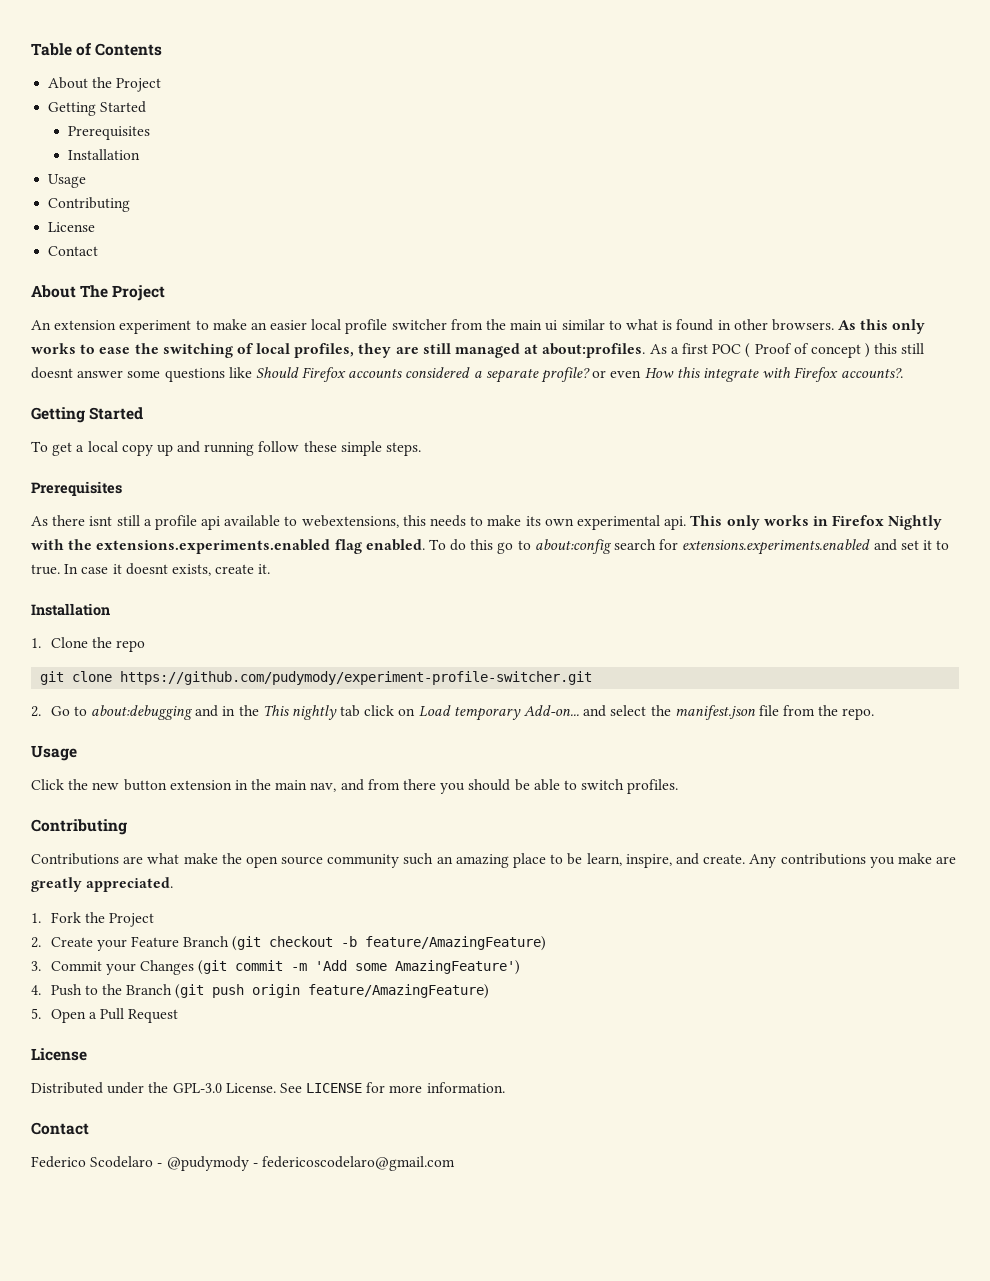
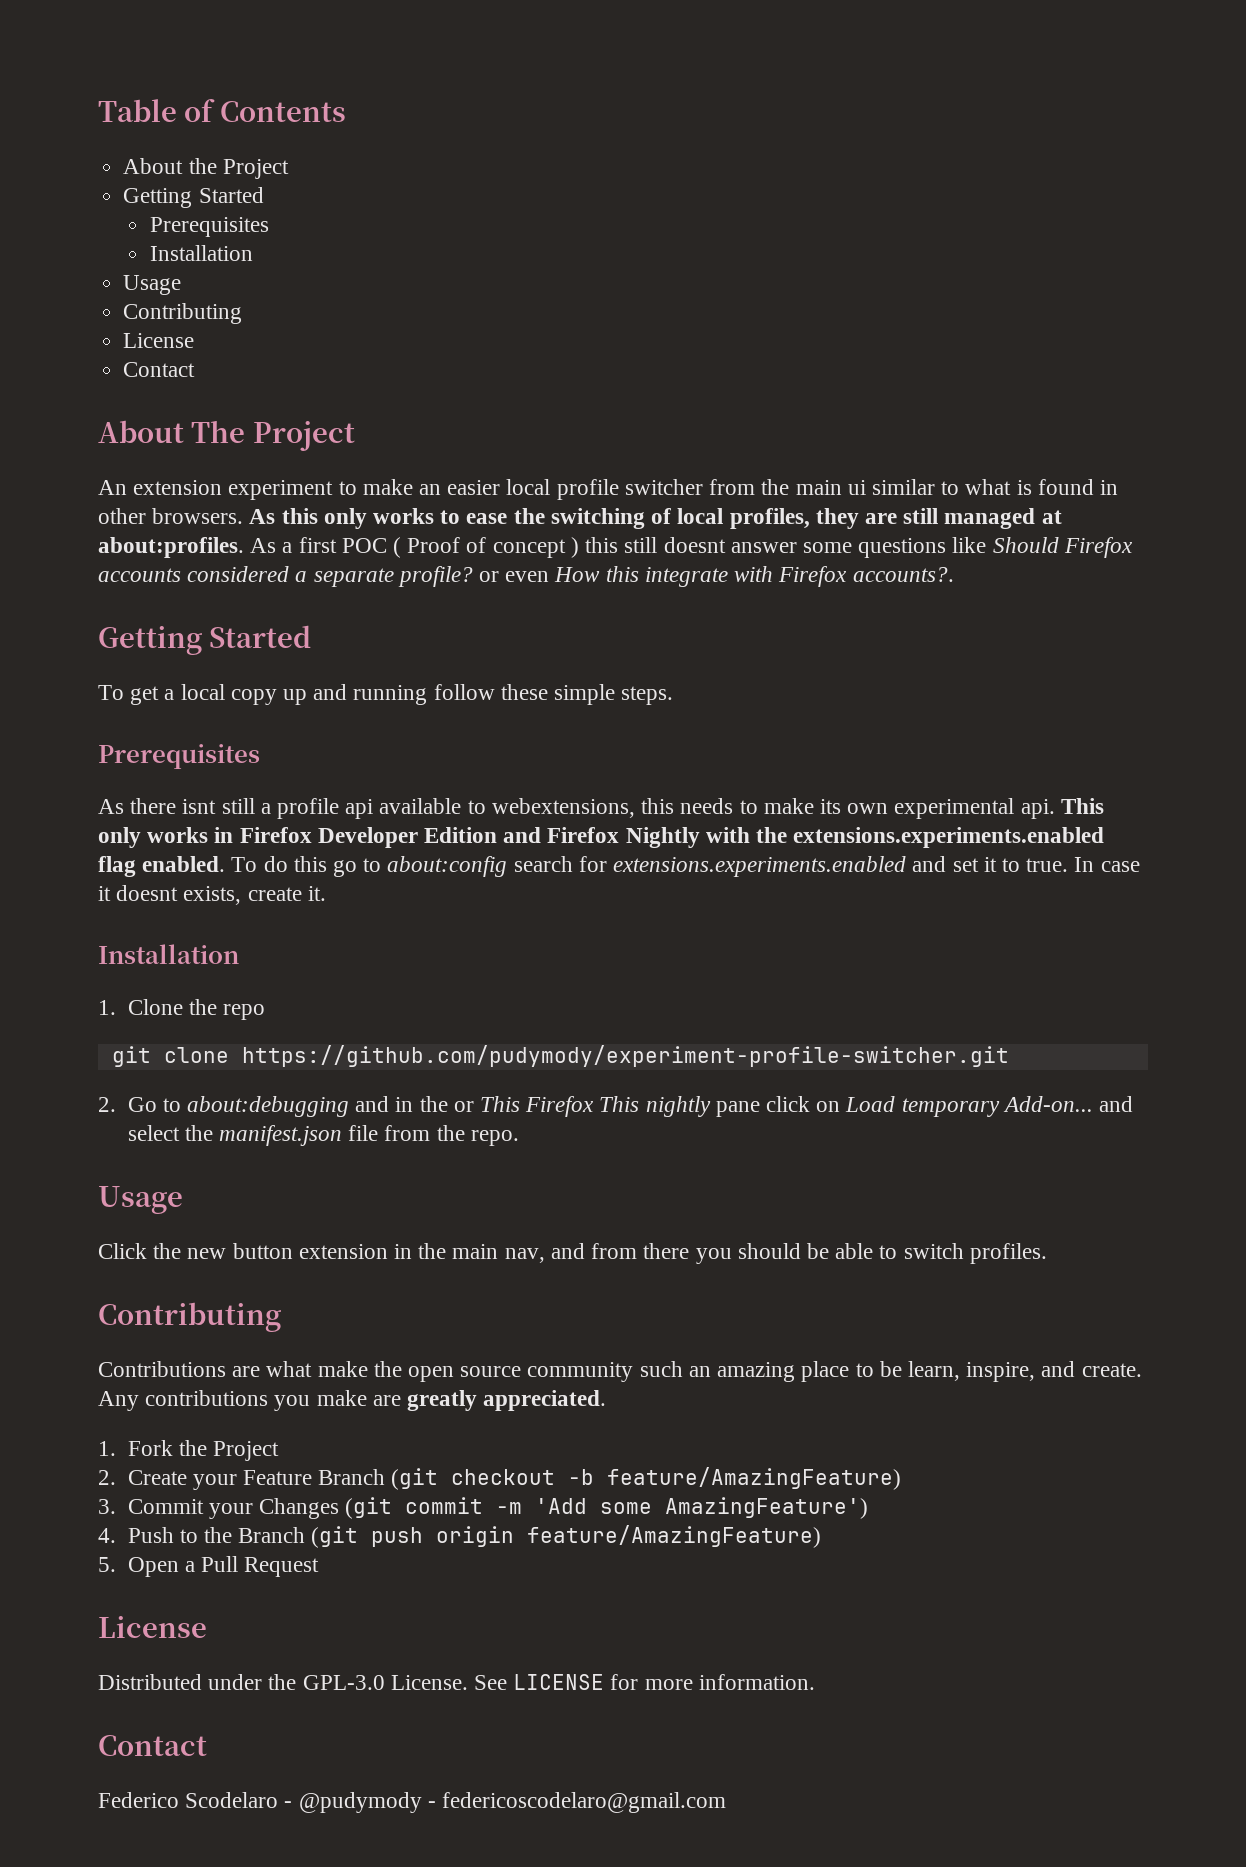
- This only works in Firefox Nightly with the extensions.experiments.enabled flag enabled.
+ This only works in Firefox Developer Edition and Firefox Nightly with the extensions.experiments.enabled flag enabled.
- 2. Go to about:debugging and in the This nightly tab click on Load temporary Add-on... and select the manifest.json file from the repo.
+ 2. Go to about:debugging and in the or This Firefox This nightly pane click on Load temporary Add-on... and select the manifest.json file from the repo.

